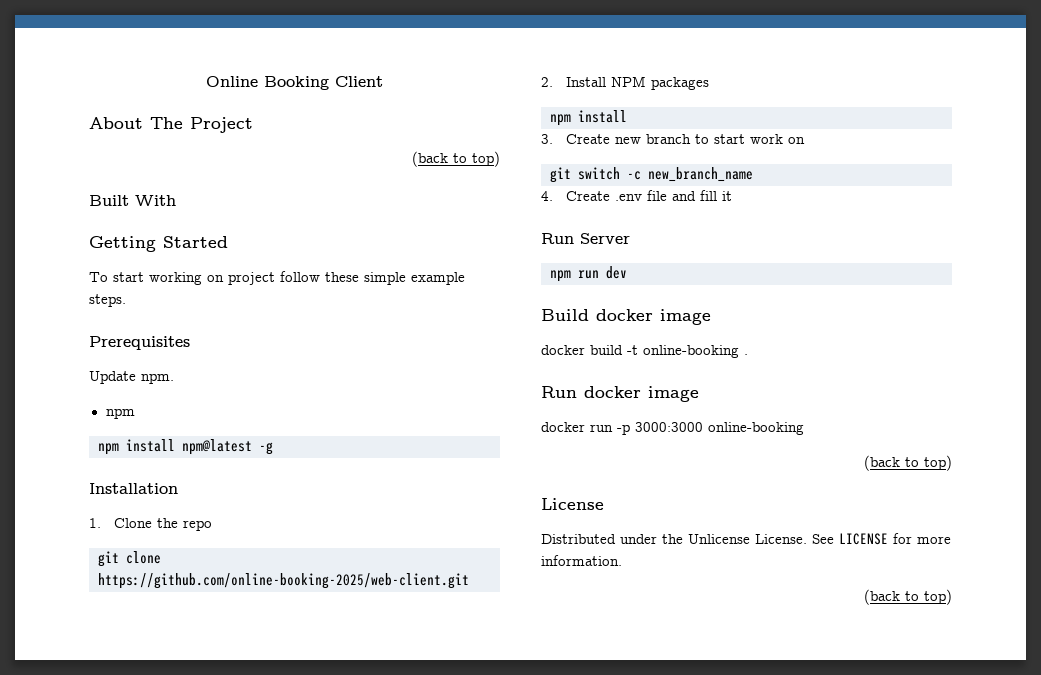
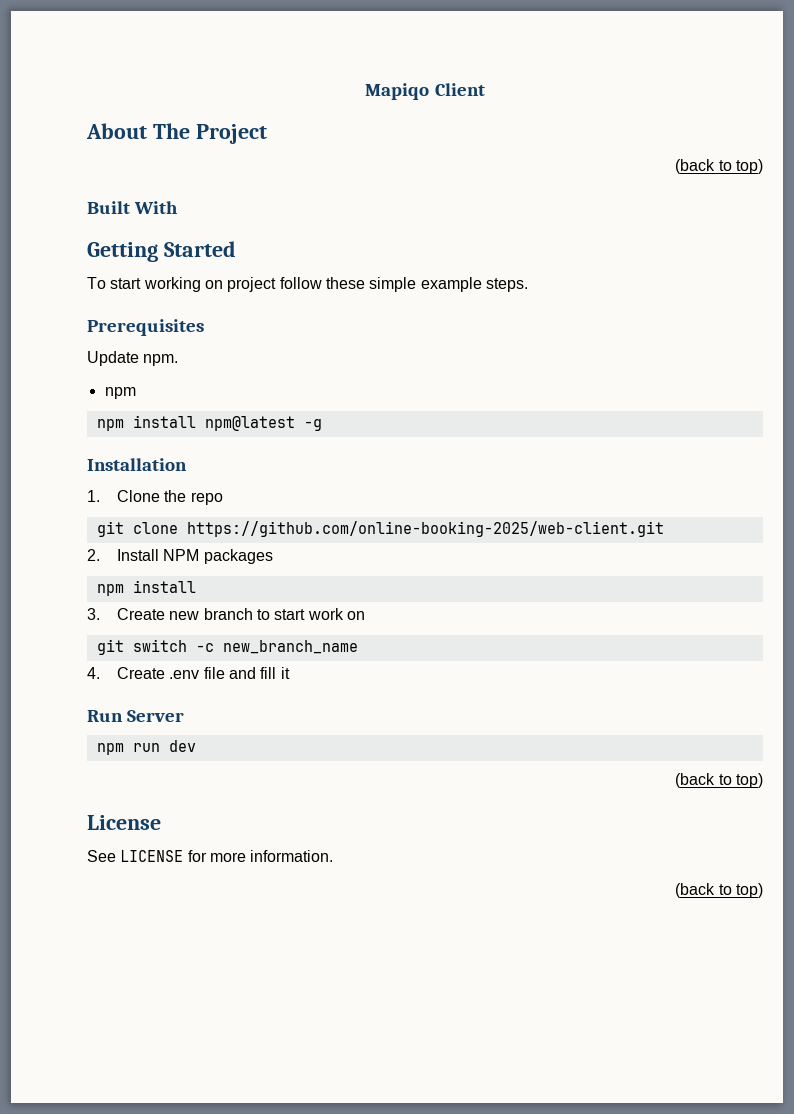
- Online Booking Client
+ Mapiqo Client
- Build docker image
- docker build -t online-booking .
- Run docker image
- docker run -p 3000:3000 online-booking
- Distributed under the Unlicense License.

